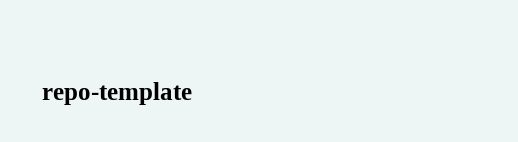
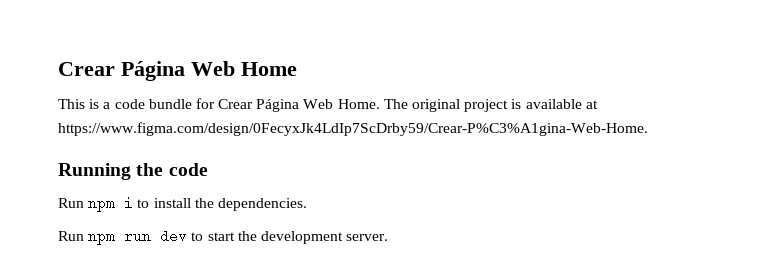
- repo-template
+ Crear Página Web Home
+ This is a code bundle for Crear Página Web Home. The original project is available at https://www.figma.com/design/0FecyxJk4LdIp7ScDrby59/Crear-P%C3%A1gina-Web-Home.
+ Running the code
+ Run npm i to install the dependencies.
+ Run npm run dev to start the development server.

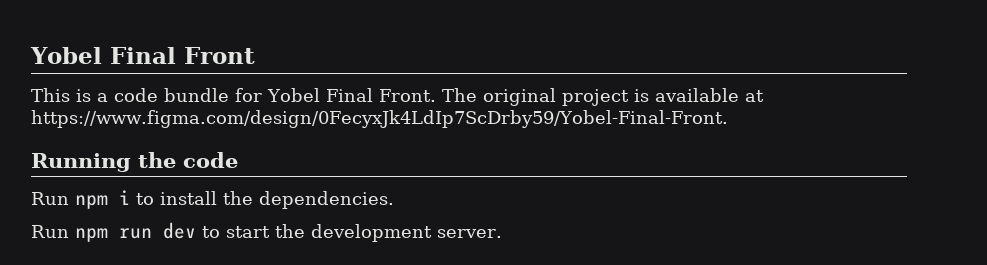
- Crear Página Web Home
+ Yobel Final Front
- This is a code bundle for Crear Página Web Home.
+ This is a code bundle for Yobel Final Front.
- The original project is available at https://www.figma.com/design/0FecyxJk4LdIp7ScDrby59/Crear-P%C3%A1gina-Web-Home.
+ The original project is available at https://www.figma.com/design/0FecyxJk4LdIp7ScDrby59/Yobel-Final-Front.

